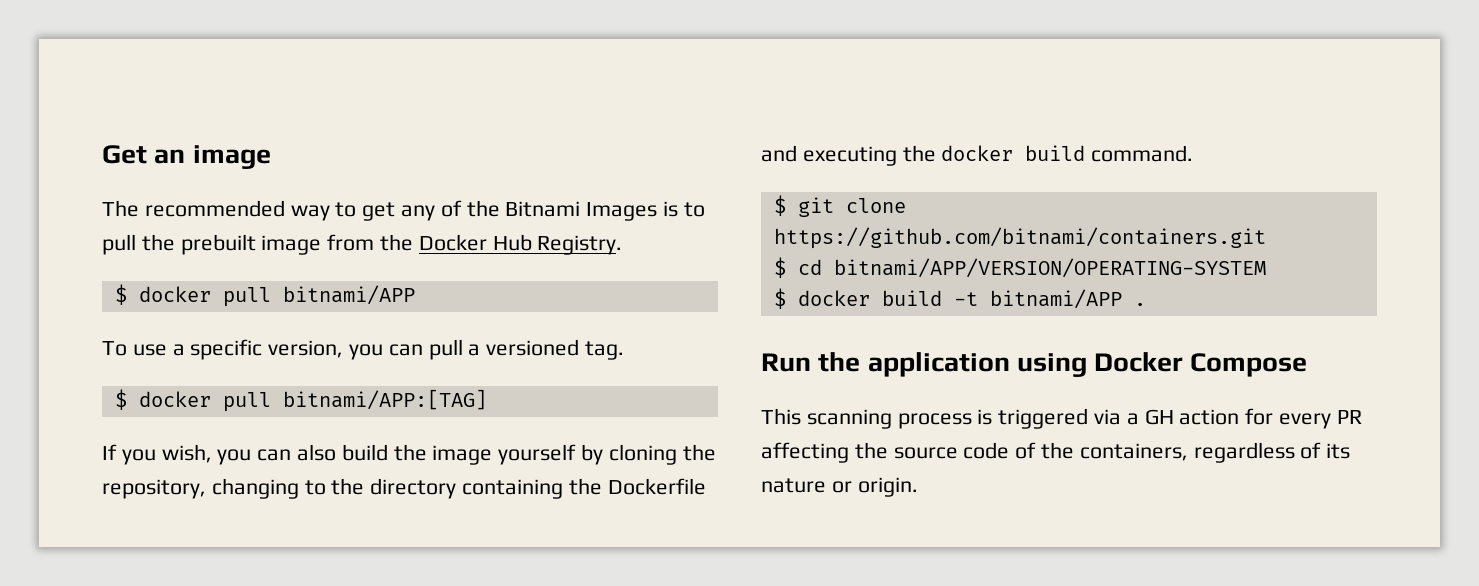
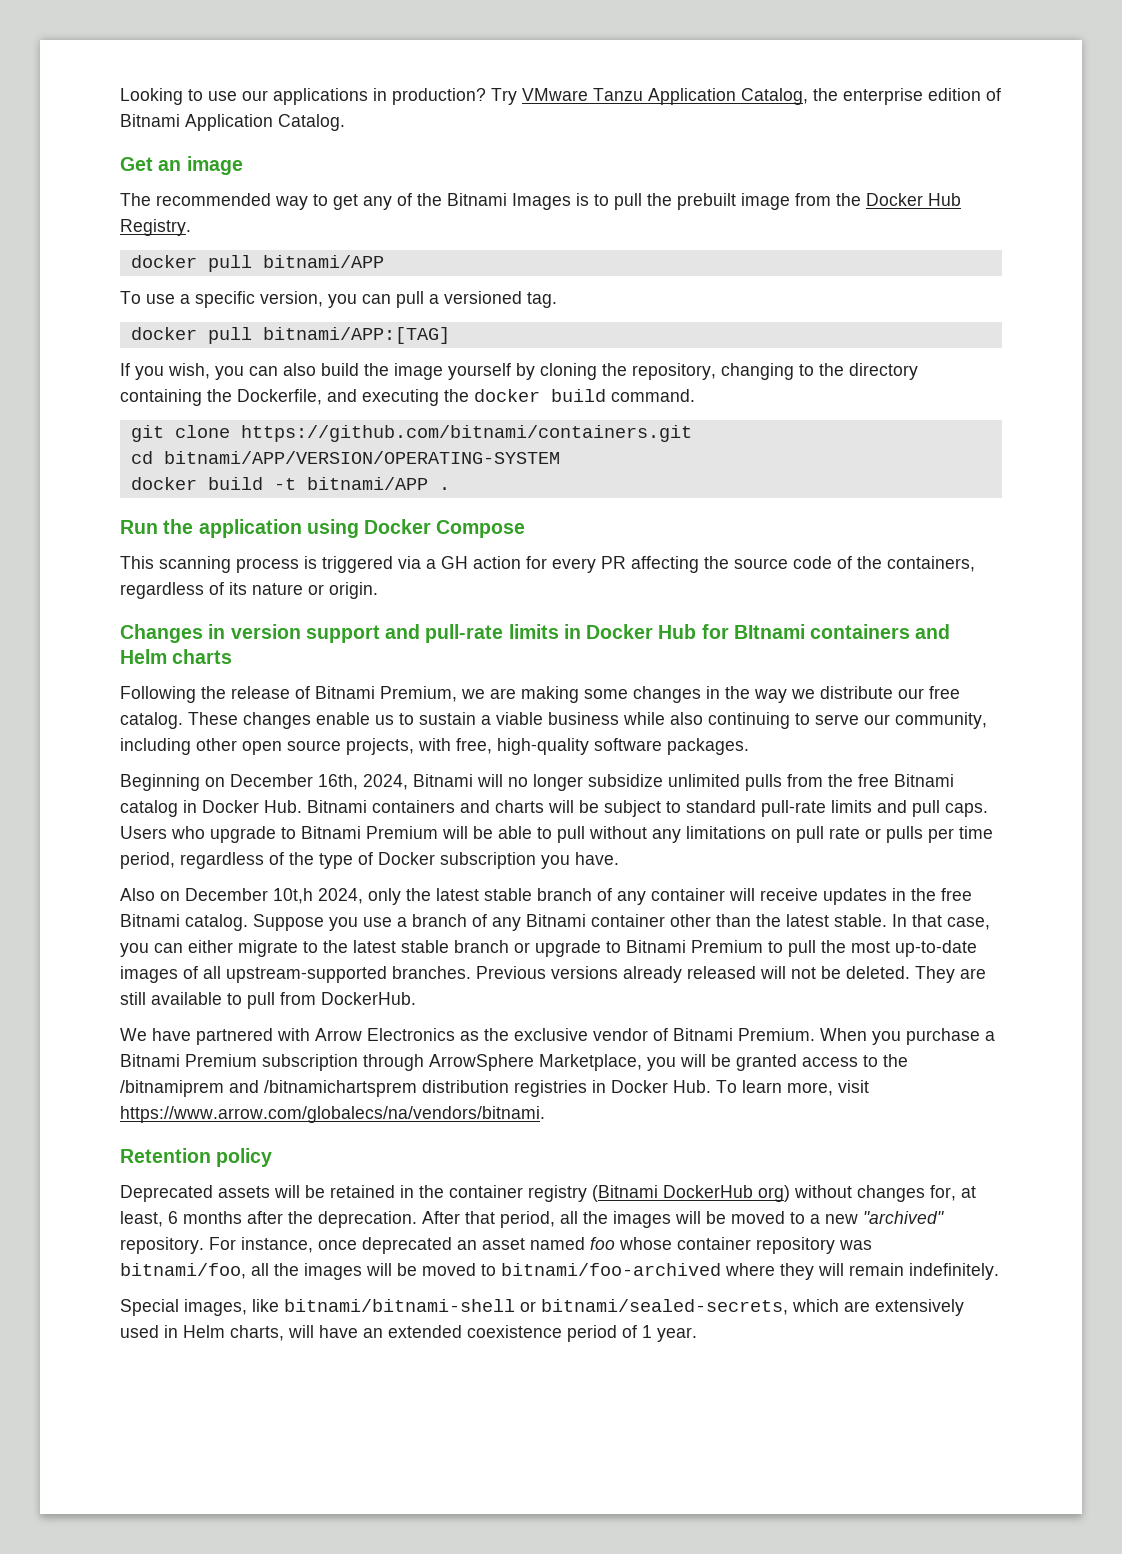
+ Looking to use our applications in production? Try VMware Tanzu Application Catalog, the enterprise edition of Bitnami Application Catalog.
- $ docker pull bitnami/APP
+ docker pull bitnami/APP
- $ docker pull bitnami/APP:[TAG]
+ docker pull bitnami/APP:[TAG]
- If you wish, you can also build the image yourself by cloning the repository, changing to the directory containing the Dockerfile and executing the docker build command.
+ If you wish, you can also build the image yourself by cloning the repository, changing to the directory containing the Dockerfile, and executing the docker build command.
- $ git clone https://github.com/bitnami/containers.git
+ git clone https://github.com/bitnami/containers.git
- $ cd bitnami/APP/VERSION/OPERATING-SYSTEM
+ cd bitnami/APP/VERSION/OPERATING-SYSTEM
- $ docker build -t bitnami/APP .
+ docker build -t bitnami/APP .
+ Changes in version support and pull-rate limits in Docker Hub for BItnami containers and Helm charts
+ Following the release of Bitnami Premium, we are making some changes in the way we distribute our free catalog. These changes enable us to sustain a viable business while also continuing to serve our community, including other open source projects, with free, high-quality software packages.
+ Beginning on December 16th, 2024, Bitnami will no longer subsidize unlimited pulls from the free Bitnami catalog in Docker Hub. Bitnami containers and charts will be subject to standard pull-rate limits and pull caps. Users who upgrade to Bitnami Premium will be able to pull without any limitations on pull rate or pulls per time period, regardless of the type of Docker subscription you have.
+ Also on December 10t,h 2024, only the latest stable branch of any container will receive updates in the free Bitnami catalog. Suppose you use a branch of any Bitnami container other than the latest stable. In that case, you can either migrate to the latest stable branch or upgrade to Bitnami Premium to pull the most up-to-date images of all upstream-supported branches. Previous versions already released will not be deleted. They are still available to pull from DockerHub.
+ We have partnered with Arrow Electronics as the exclusive vendor of Bitnami Premium. When you purchase a Bitnami Premium subscription through ArrowSphere Marketplace, you will be granted access to the /bitnamiprem and /bitnamichartsprem distribution registries in Docker Hub. To learn more, visit https://www.arrow.com/globalecs/na/vendors/bitnami.
+ Retention policy
+ Deprecated assets will be retained in the container registry (Bitnami DockerHub org) without changes for, at least, 6 months after the deprecation. After that period, all the images will be moved to a new "archived" repository. For instance, once deprecated an asset named foo whose container repository was bitnami/foo, all the images will be moved to bitnami/foo-archived where they will remain indefinitely.
+ Special images, like bitnami/bitnami-shell or bitnami/sealed-secrets, which are extensively used in Helm charts, will have an extended coexistence period of 1 year.

